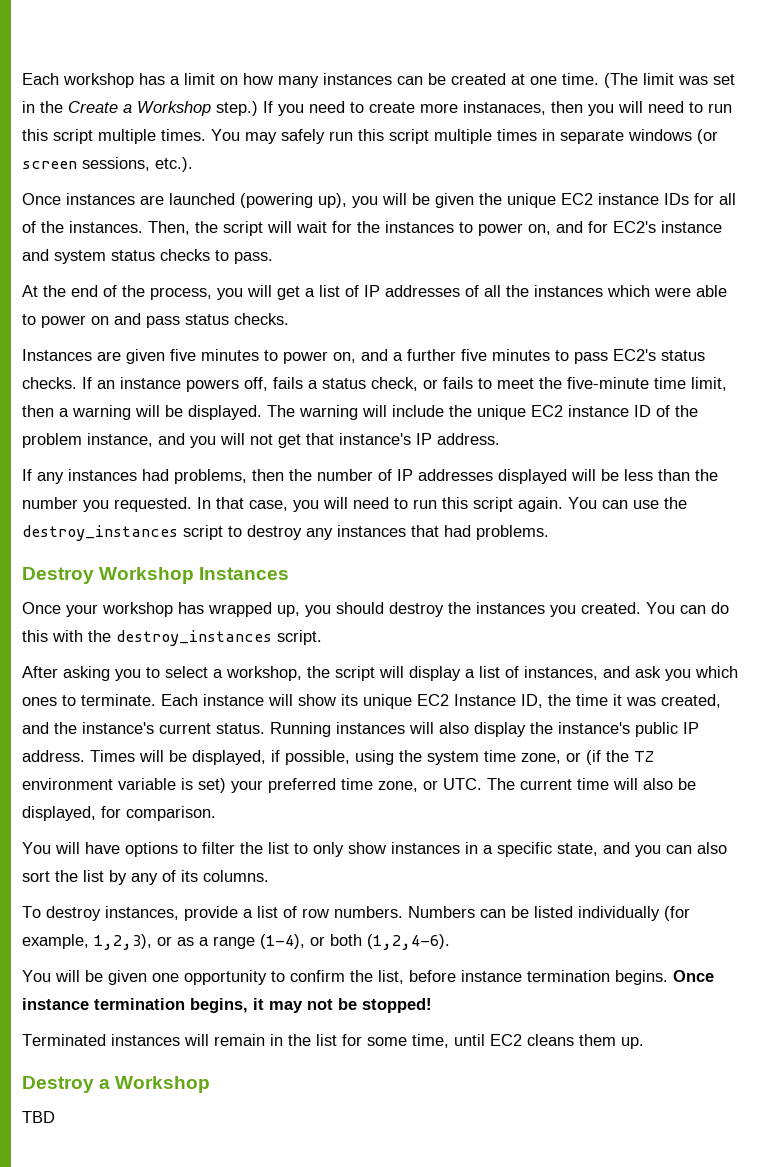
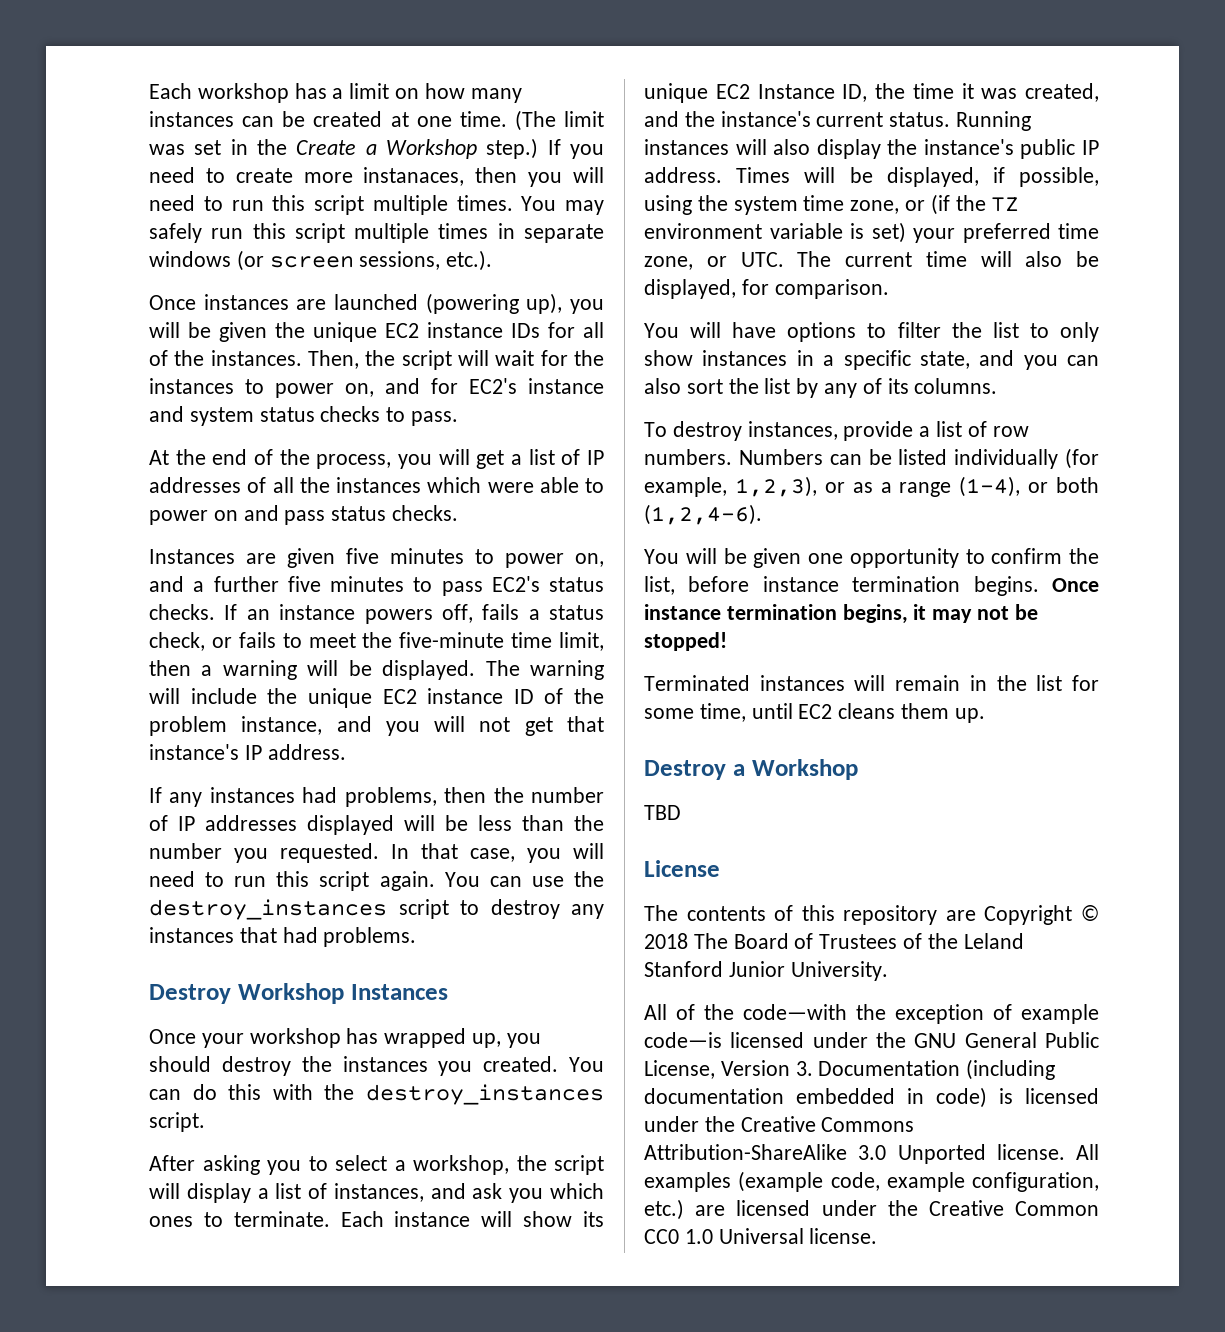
+ License
+ The contents of this repository are Copyright © 2018 The Board of Trustees of the Leland Stanford Junior University.
+ All of the code—with the exception of example code—is licensed under the GNU General Public License, Version 3. Documentation (including documentation embedded in code) is licensed under the Creative Commons Attribution-ShareAlike 3.0 Unported license. All examples (example code, example configuration, etc.) are licensed under the Creative Common CC0 1.0 Universal license.

